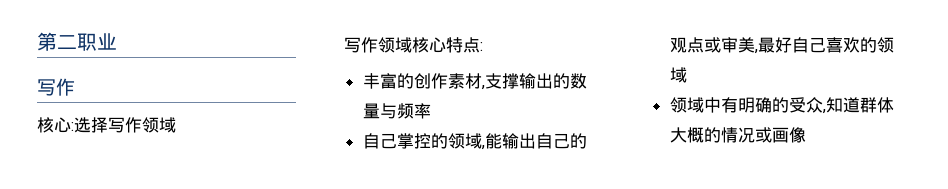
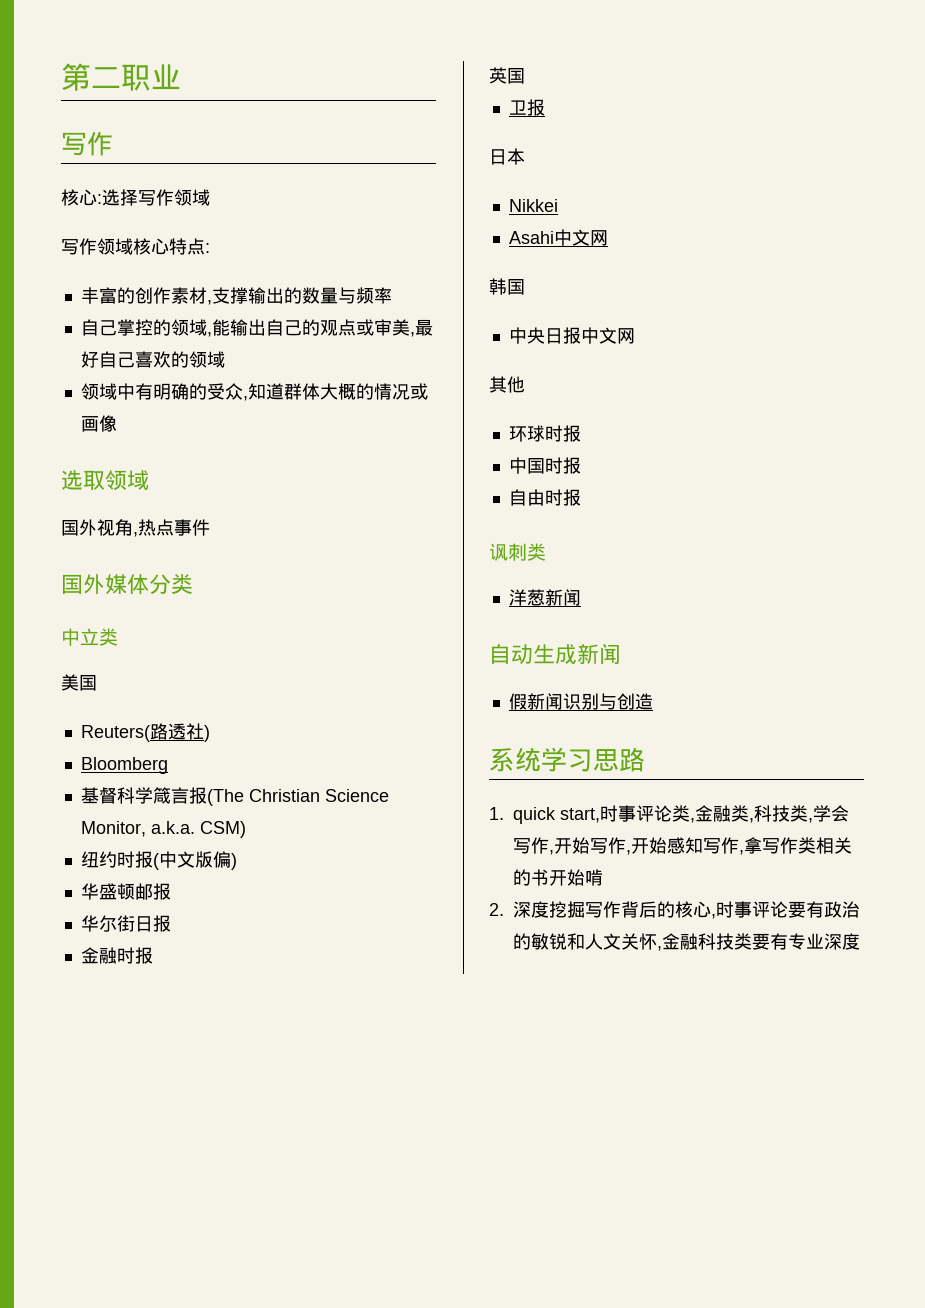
+ 选取领域
+ 国外视角,热点事件
+ 国外媒体分类
+ 中立类
+ 美国
+ Reuters(路透社)
+ Bloomberg
+ 基督科学箴言报(The Christian Science Monitor, a.k.a. CSM)
+ 纽约时报(中文版偏)
+ 华盛顿邮报
+ 华尔街日报
+ 金融时报
+ 英国
+ 卫报
+ 日本
+ Nikkei
+ Asahi中文网
+ 韩国
+ 中央日报中文网
+ 其他
+ 环球时报
+ 中国时报
+ 自由时报
+ 讽刺类
+ 洋葱新闻
+ 自动生成新闻
+ 假新闻识别与创造
+ 系统学习思路
+ 1. quick start,时事评论类,金融类,科技类,学会写作,开始写作,开始感知写作,拿写作类相关的书开始啃
+ 2.深度挖掘写作背后的核心,时事评论要有政治的敏锐和人文关怀,金融科技类要有专业深度

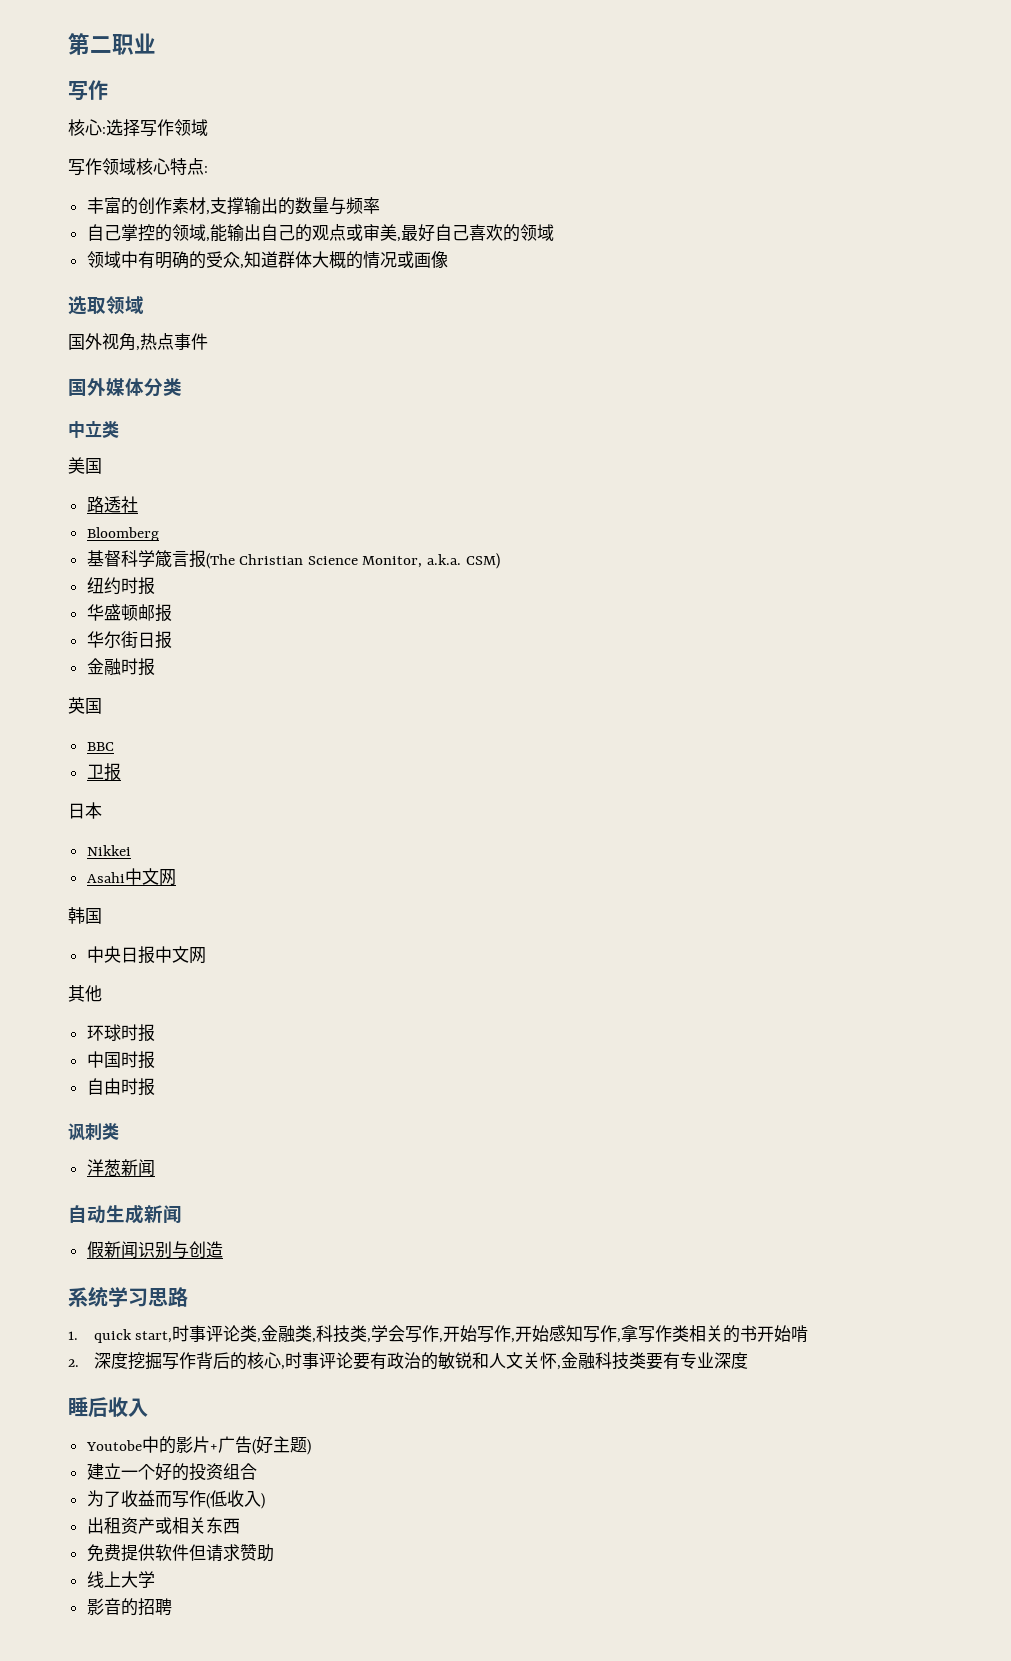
- Reuters(路透社)
+ 路透社
- 纽约时报(中文版偏)
+ 纽约时报
+ BBC
+ 睡后收入
+ Youtobe中的影片+广告(好主题)
+ 建立一个好的投资组合
+ 为了收益而写作(低收入)
+ 出租资产或相关东西
+ 免费提供软件但请求赞助
+ 线上大学
+ 影音的招聘

